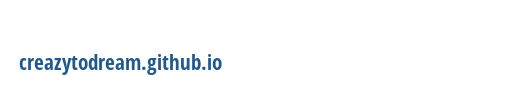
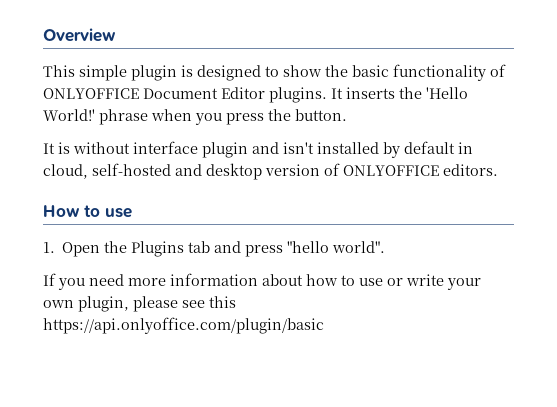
- creazytodream.github.io
+ Overview
+ This simple plugin is designed to show the basic functionality of ONLYOFFICE Document Editor plugins. It inserts the 'Hello World!' phrase when you press the button.
+ It is without interface plugin and isn't installed by default in cloud, self-hosted and desktop version of ONLYOFFICE editors.
+ How to use
+ 1. Open the Plugins tab and press "hello world".
+ If you need more information about how to use or write your own plugin, please see this https://api.onlyoffice.com/plugin/basic

